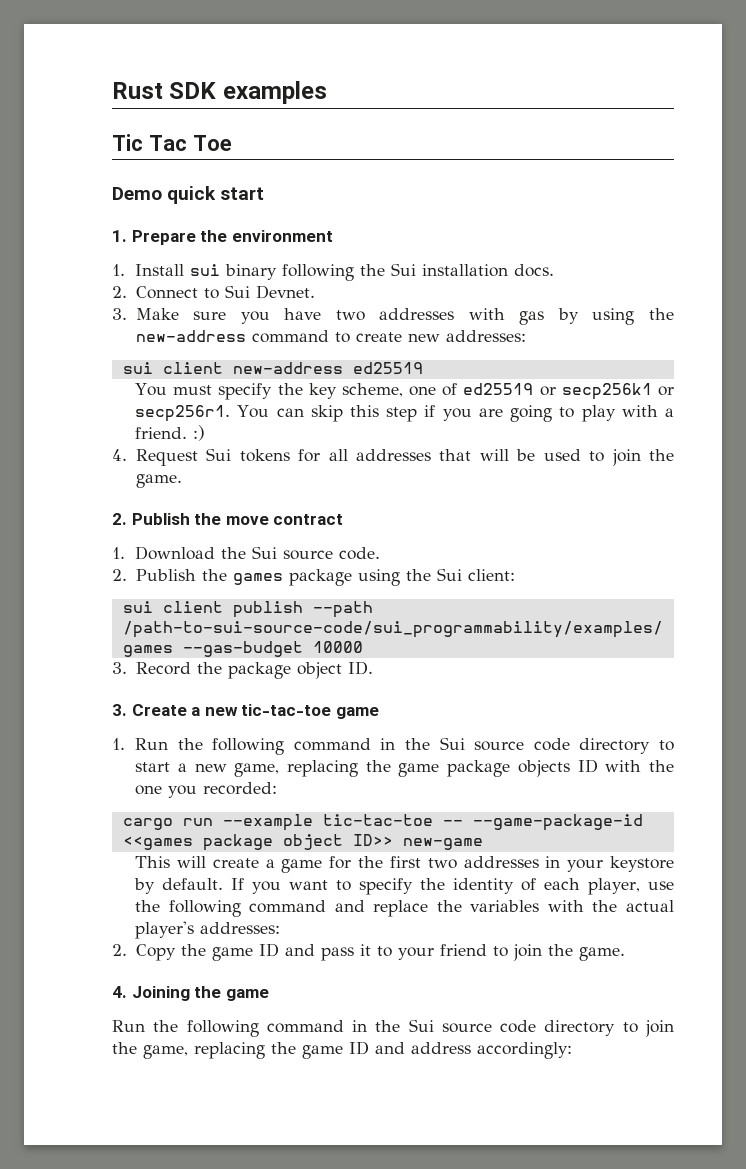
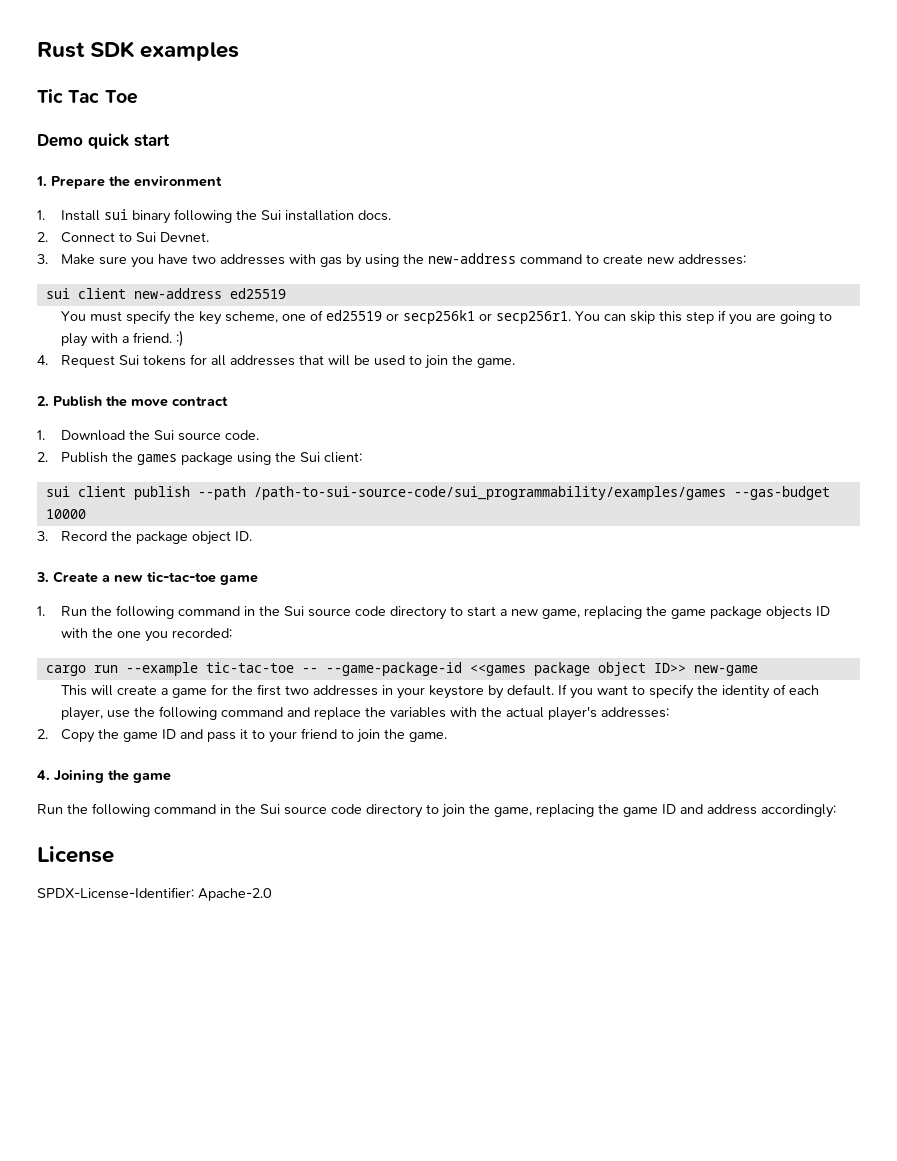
+ License
+ SPDX-License-Identifier: Apache-2.0

